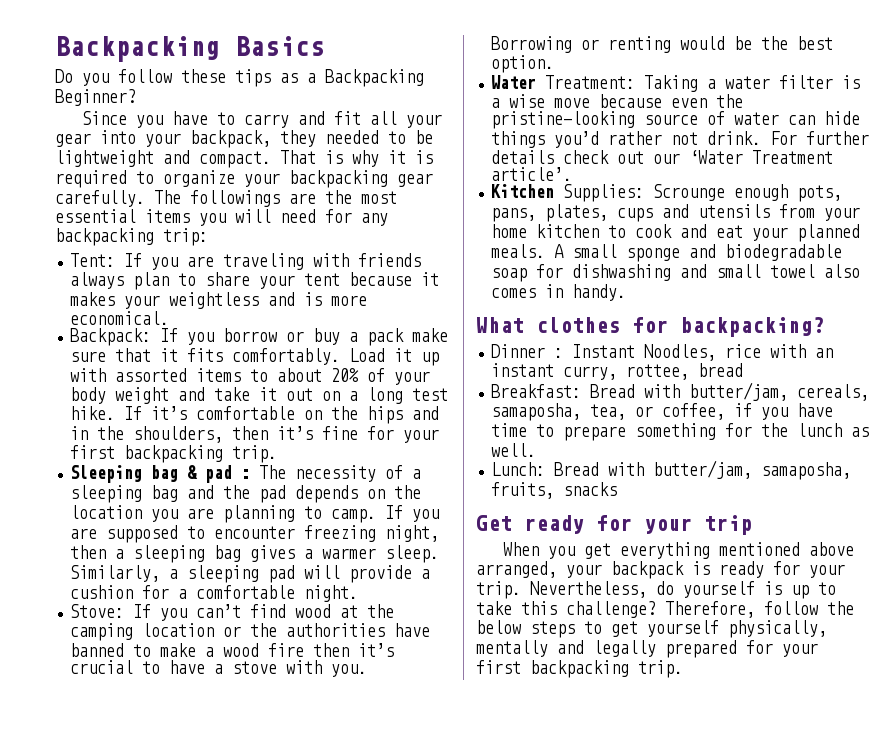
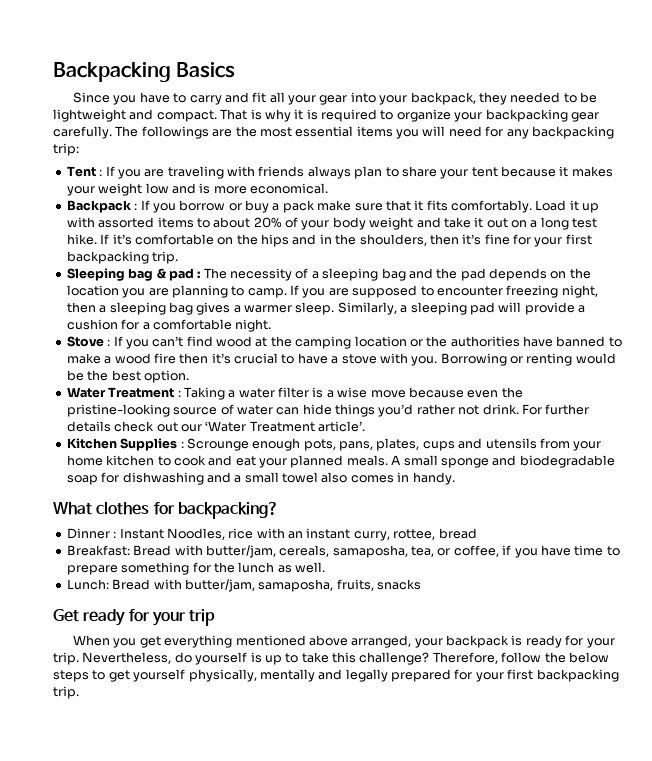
- Do you follow these tips as a Backpacking Beginner?
- Tent: If you are traveling with friends always plan to share your tent because it makes your weightless and is more economical.
+ Tent : If you are traveling with friends always plan to share your tent because it makes your weight low and is more economical.
- Backpack: If you borrow or buy a pack make sure that it fits comfortably.
+ Backpack : If you borrow or buy a pack make sure that it fits comfortably.
- Stove: If you can’t find wood at the camping location or the authorities have banned to make a wood fire then it’s crucial to have a stove with you.
+ Stove : If you can’t find wood at the camping location or the authorities have banned to make a wood fire then it’s crucial to have a stove with you.
- Water Treatment: Taking a water filter is a wise move because even the pristine-looking source of water can hide things you’d rather not drink.
+ Water Treatment : Taking a water filter is a wise move because even the pristine-looking source of water can hide things you’d rather not drink.
- Kitchen Supplies: Scrounge enough pots, pans, plates, cups and utensils from your home kitchen to cook and eat your planned meals.
+ Kitchen Supplies : Scrounge enough pots, pans, plates, cups and utensils from your home kitchen to cook and eat your planned meals.
- A small sponge and biodegradable soap for dishwashing and small towel also comes in handy.
+ A small sponge and biodegradable soap for dishwashing and a small towel also comes in handy.

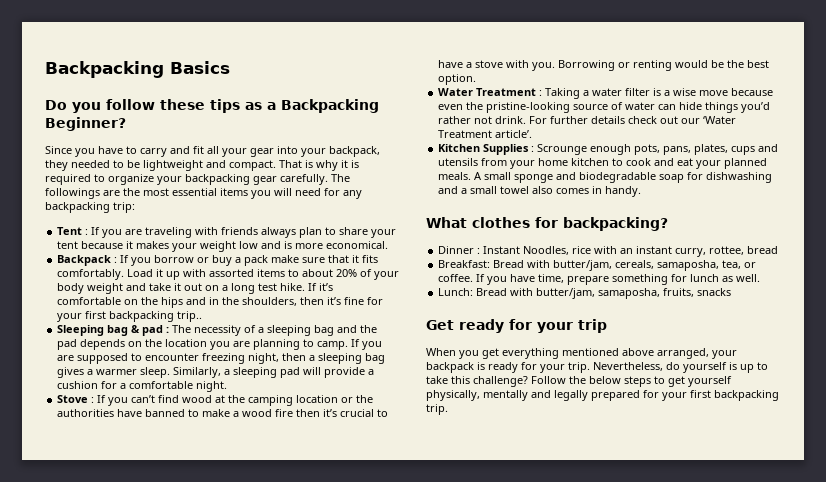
+ Do you follow these tips as a Backpacking Beginner?
- If it’s comfortable on the hips and in the shoulders, then it’s fine for your first backpacking trip.
+ If it’s comfortable on the hips and in the shoulders, then it’s fine for your first backpacking trip..
- Breakfast: Bread with butter/jam, cereals, samaposha, tea, or coffee, if you have time to prepare something for the lunch as well.
+ Breakfast: Bread with butter/jam, cereals, samaposha, tea, or coffee. If you have time, prepare something for lunch as well.
- Therefore, follow the below steps to get yourself physically, mentally and legally prepared for your first backpacking trip.
+ Follow the below steps to get yourself physically, mentally and legally prepared for your first backpacking trip.

